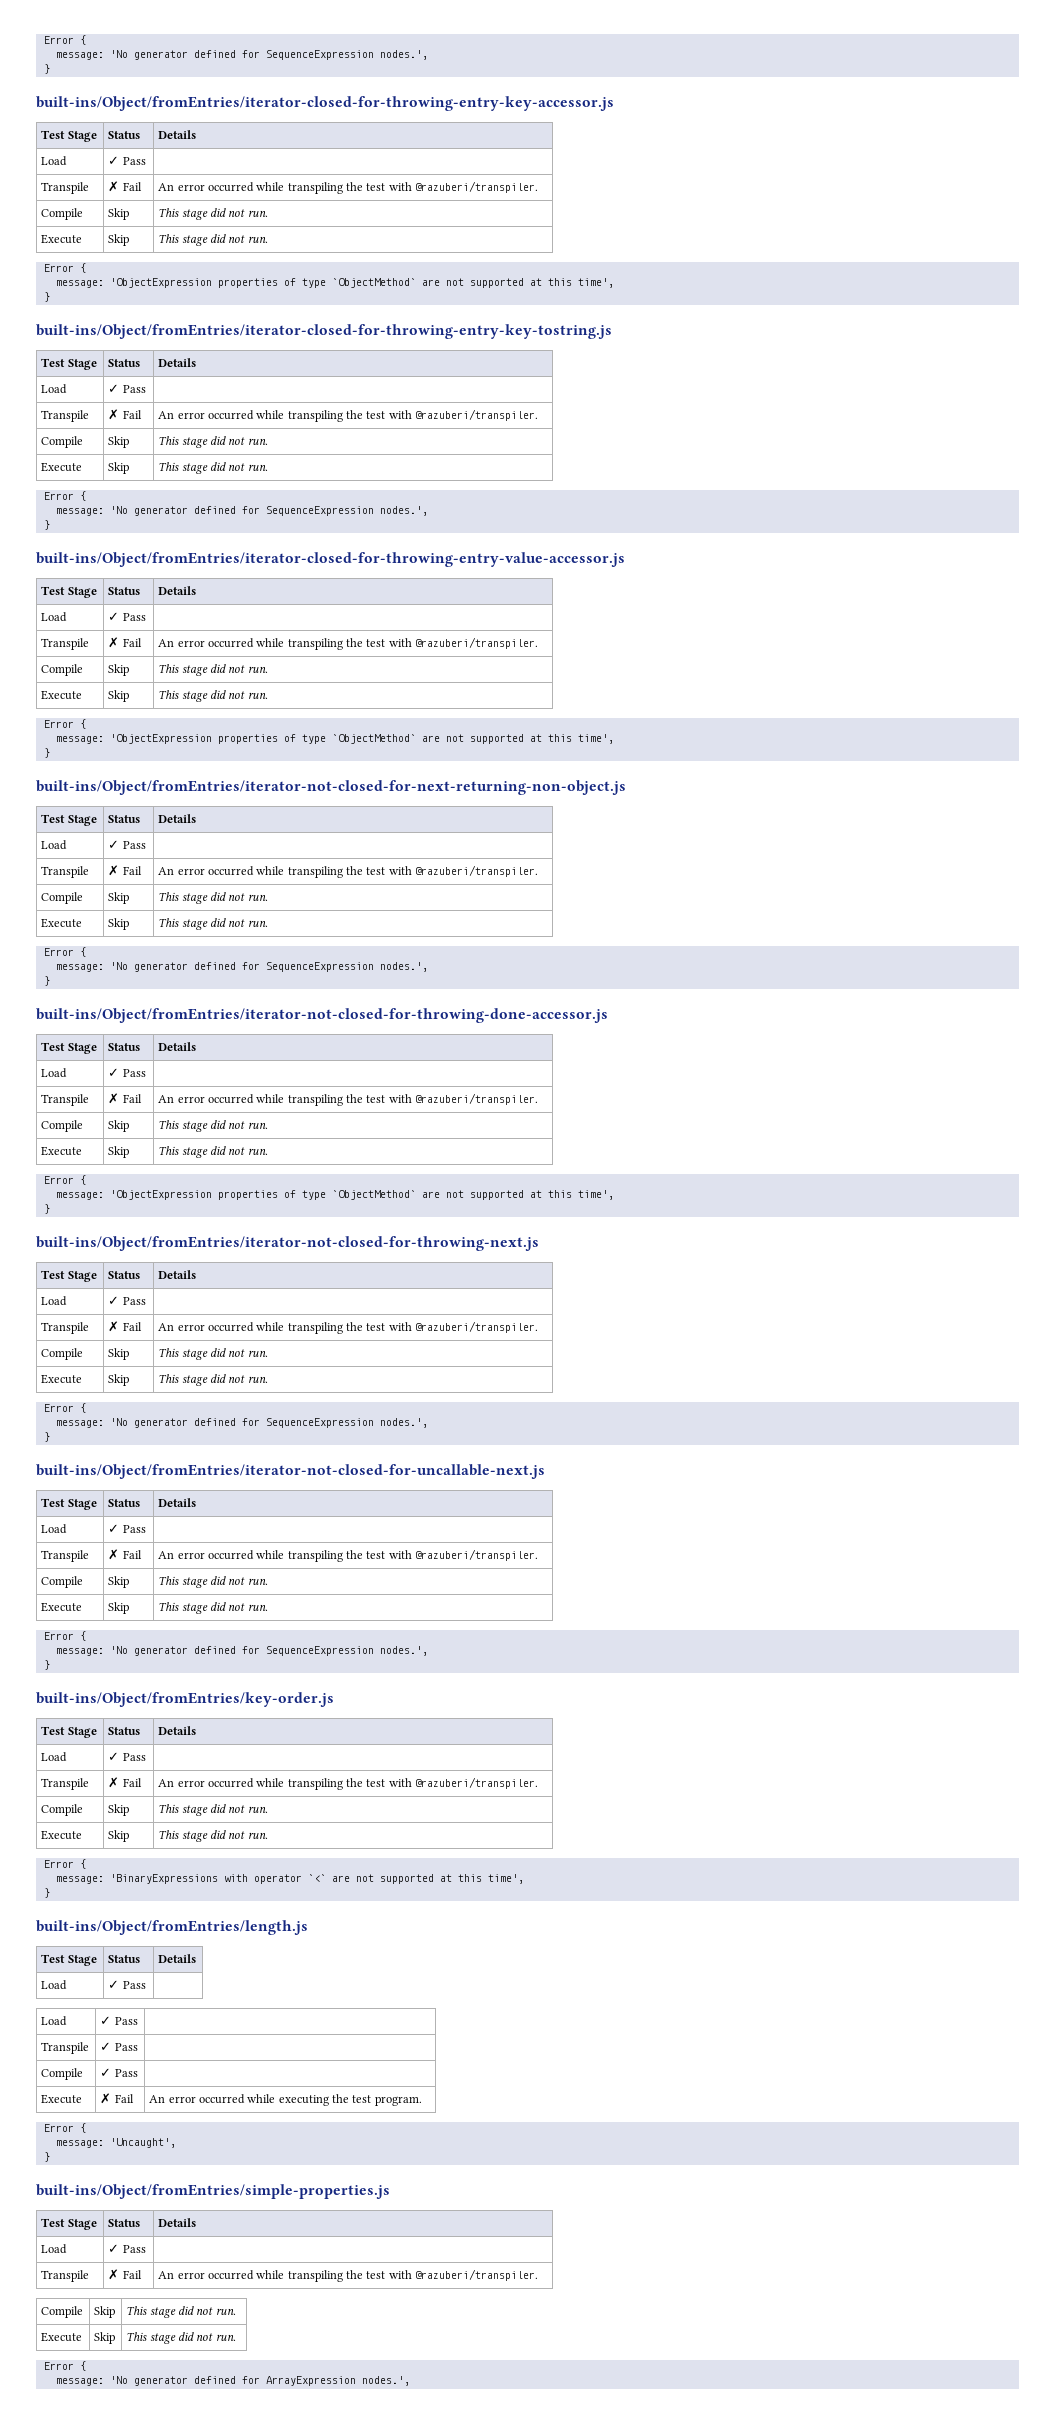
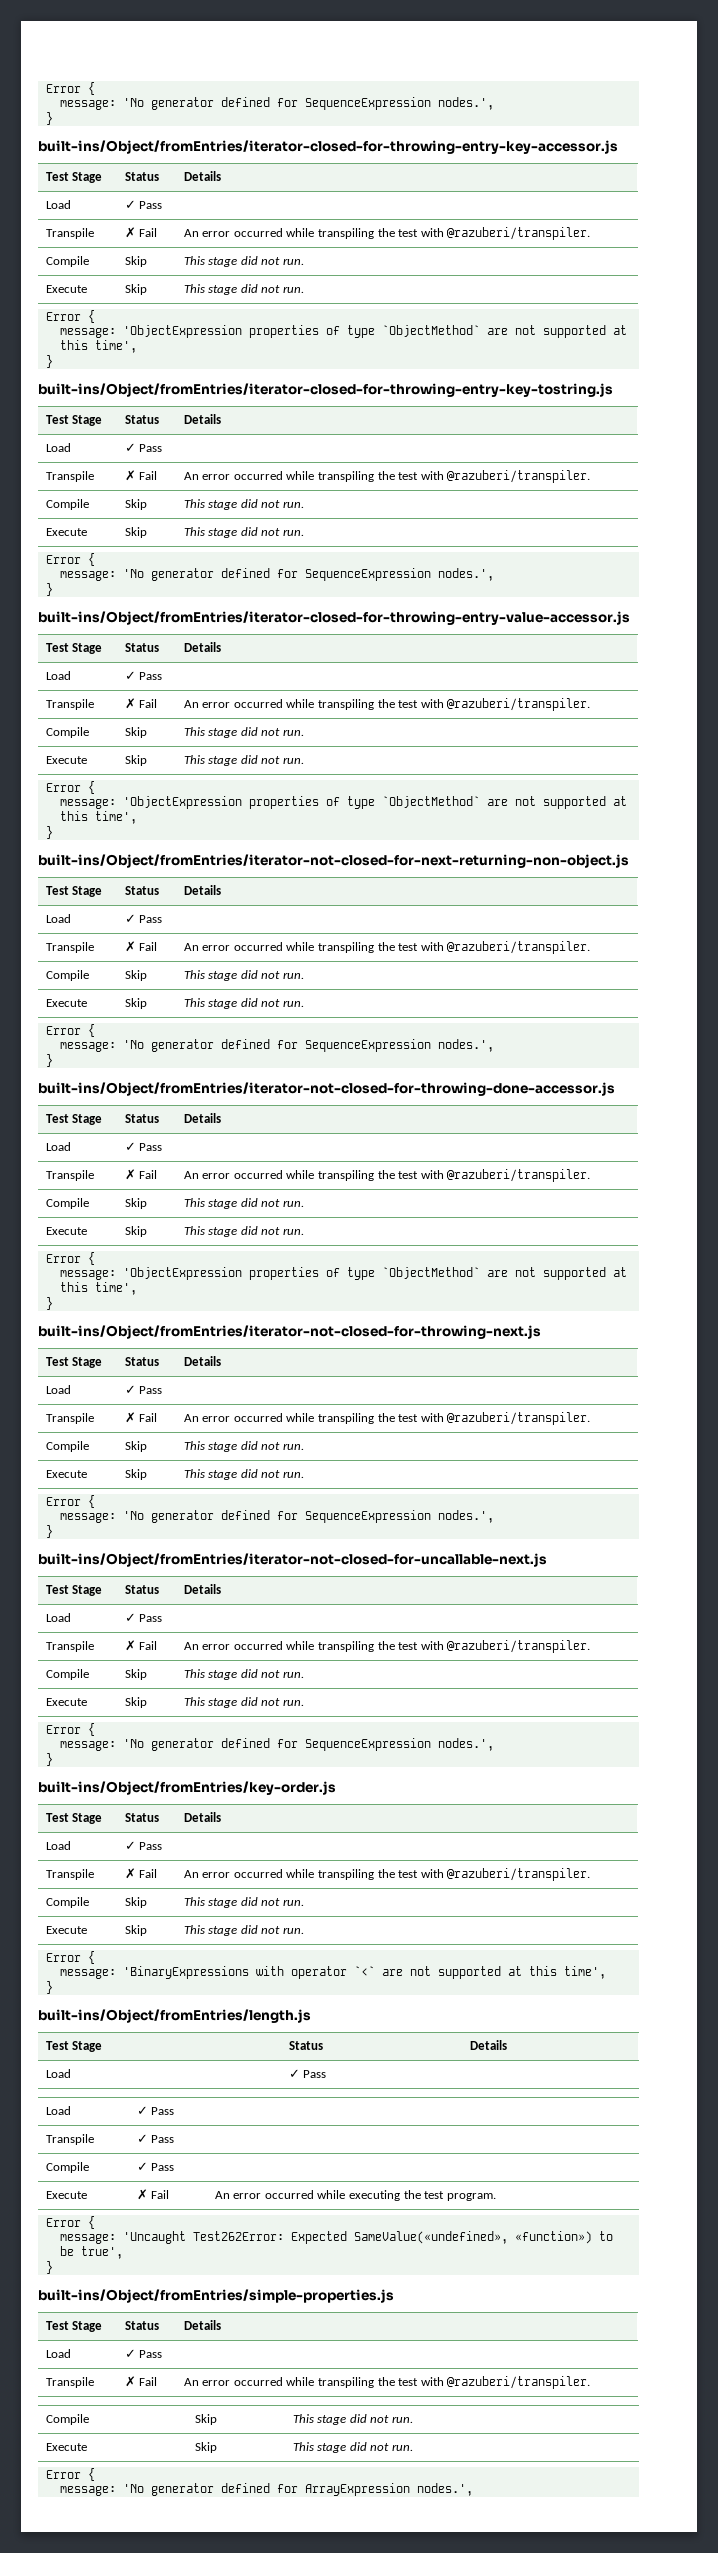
- message: 'Uncaught',
+ message: 'Uncaught Test262Error: Expected SameValue(«undefined», «function») to be true',

